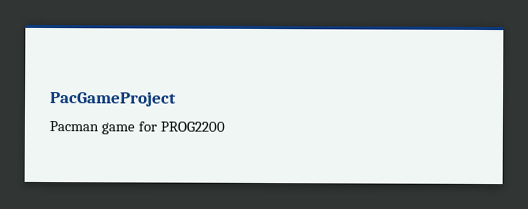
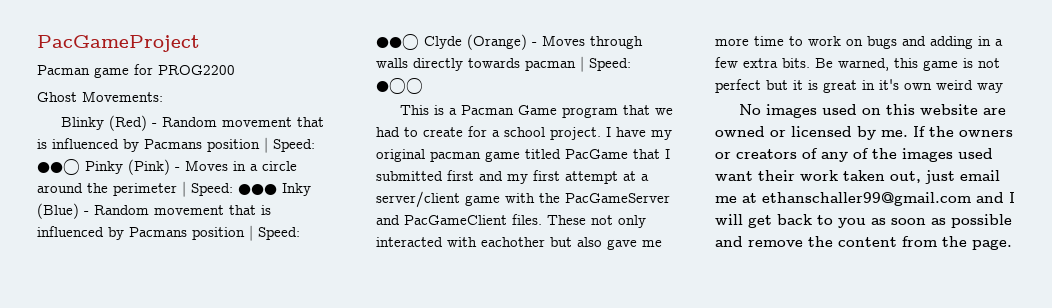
+ Ghost Movements:
+ Blinky (Red) - Random movement that is influenced by Pacmans position | Speed: ●●○ Pinky (Pink) - Moves in a circle around the perimeter | Speed: ●●● Inky (Blue) - Random movement that is influenced by Pacmans position | Speed: ●●○ Clyde (Orange) - Moves through walls directly towards pacman | Speed: ●○○
+ This is a Pacman Game program that we had to create for a school project. I have my original pacman game titled PacGame that I submitted first and my first attempt at a server/client game with the PacGameServer and PacGameClient files. These not only interacted with eachother but also gave me more time to work on bugs and adding in a few extra bits. Be warned, this game is not perfect but it is great in it's own weird way
+ No images used on this website are owned or licensed by me. If the owners or creators of any of the images used want their work taken out, just email me at ethanschaller99@gmail.com and I will get back to you as soon as possible and remove the content from the page.

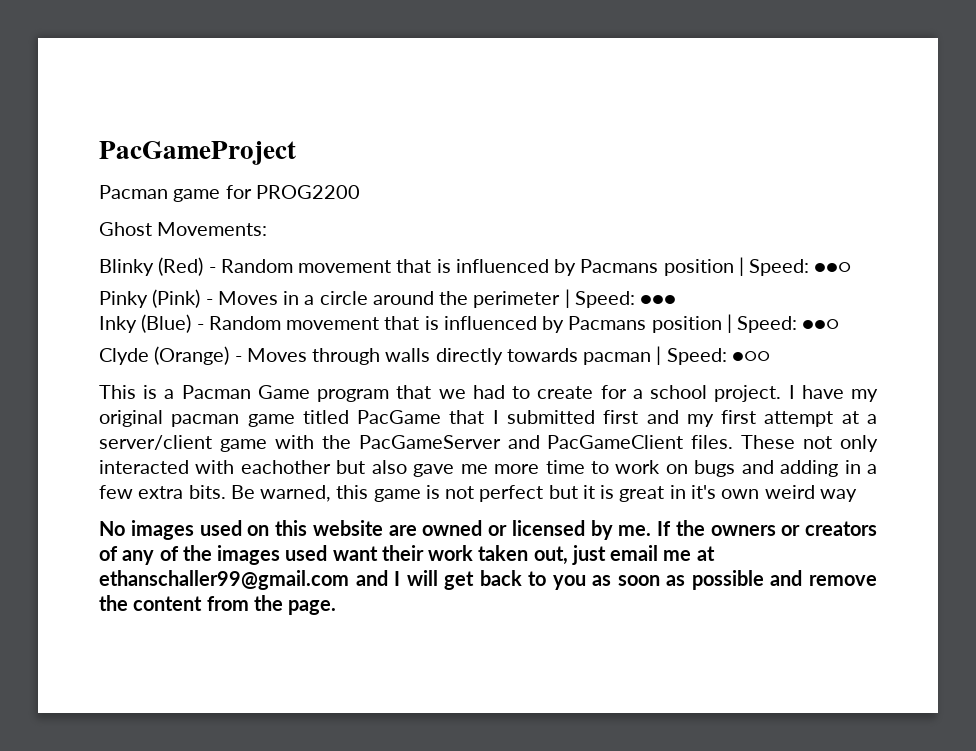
- Blinky (Red) - Random movement that is influenced by Pacmans position | Speed: ●●○ Pinky (Pink) - Moves in a circle around the perimeter | Speed: ●●● Inky (Blue) - Random movement that is influenced by Pacmans position | Speed: ●●○ Clyde (Orange) - Moves through walls directly towards pacman | Speed: ●○○
+ Blinky (Red) - Random movement that is influenced by Pacmans position | Speed: ●●○
+ Pinky (Pink) - Moves in a circle around the perimeter | Speed: ●●●
+ Inky (Blue) - Random movement that is influenced by Pacmans position | Speed: ●●○
+ Clyde (Orange) - Moves through walls directly towards pacman | Speed: ●○○

